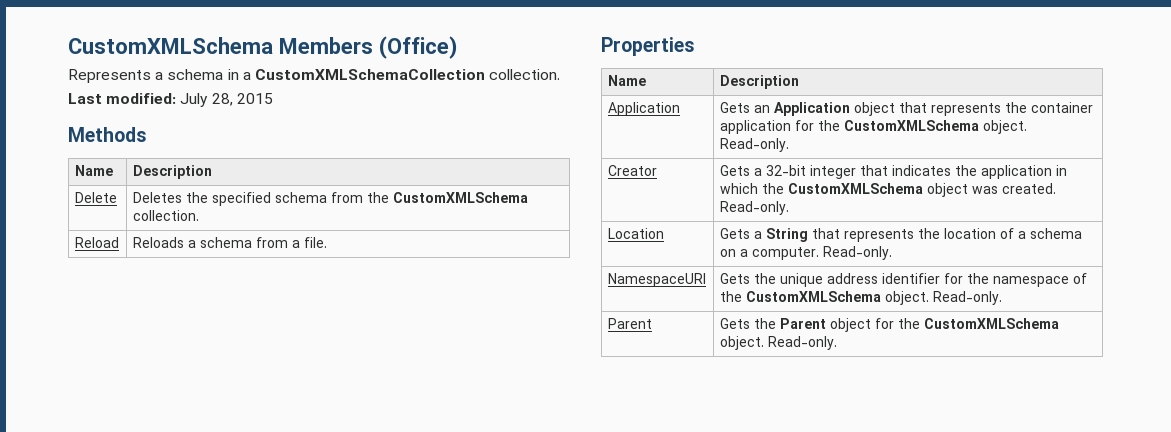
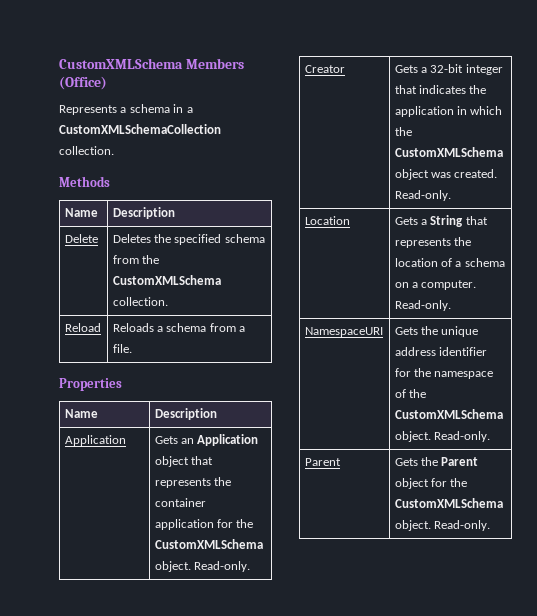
- Last modified: July 28, 2015

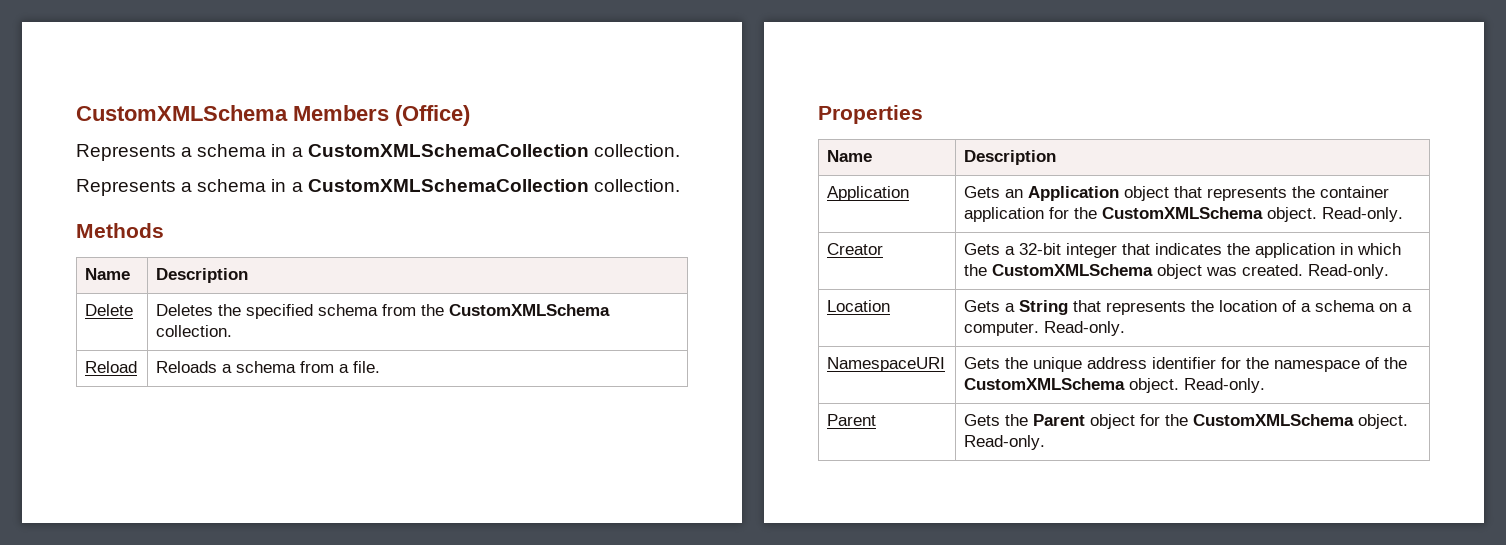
  CustomXMLSchema Members (Office)
+ Represents a schema in a CustomXMLSchemaCollection collection.

